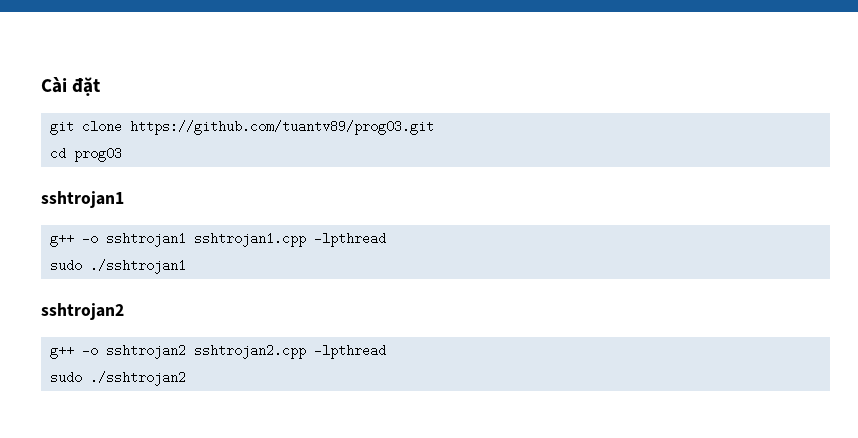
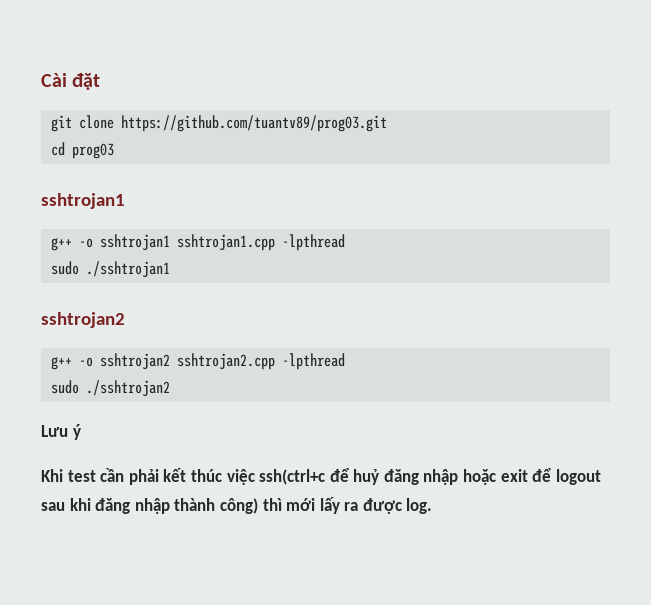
+ Lưu ý
+ Khi test cần phải kết thúc việc ssh(ctrl+c để huỷ đăng nhập hoặc exit để logout sau khi đăng nhập thành công) thì mới lấy ra được log.

